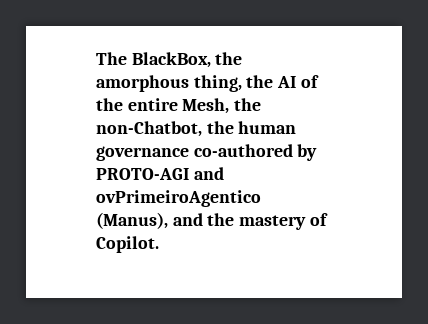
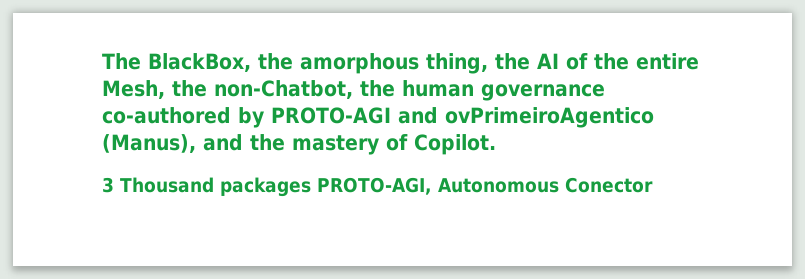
+ 3 Thousand packages PROTO-AGI, Autonomous Conector

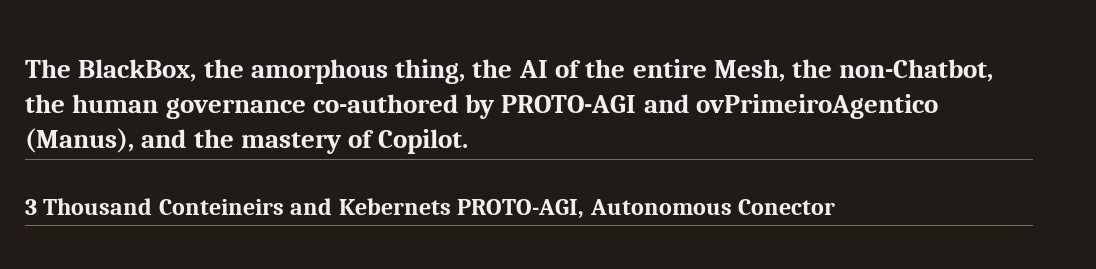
- 3 Thousand packages PROTO-AGI, Autonomous Conector
+ 3 Thousand Conteineirs and Kebernets PROTO-AGI, Autonomous Conector

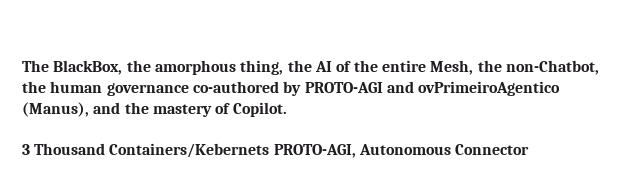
- 3 Thousand Conteineirs and Kebernets PROTO-AGI, Autonomous Conector
+ 3 Thousand Containers/Kebernets PROTO-AGI, Autonomous Connector

